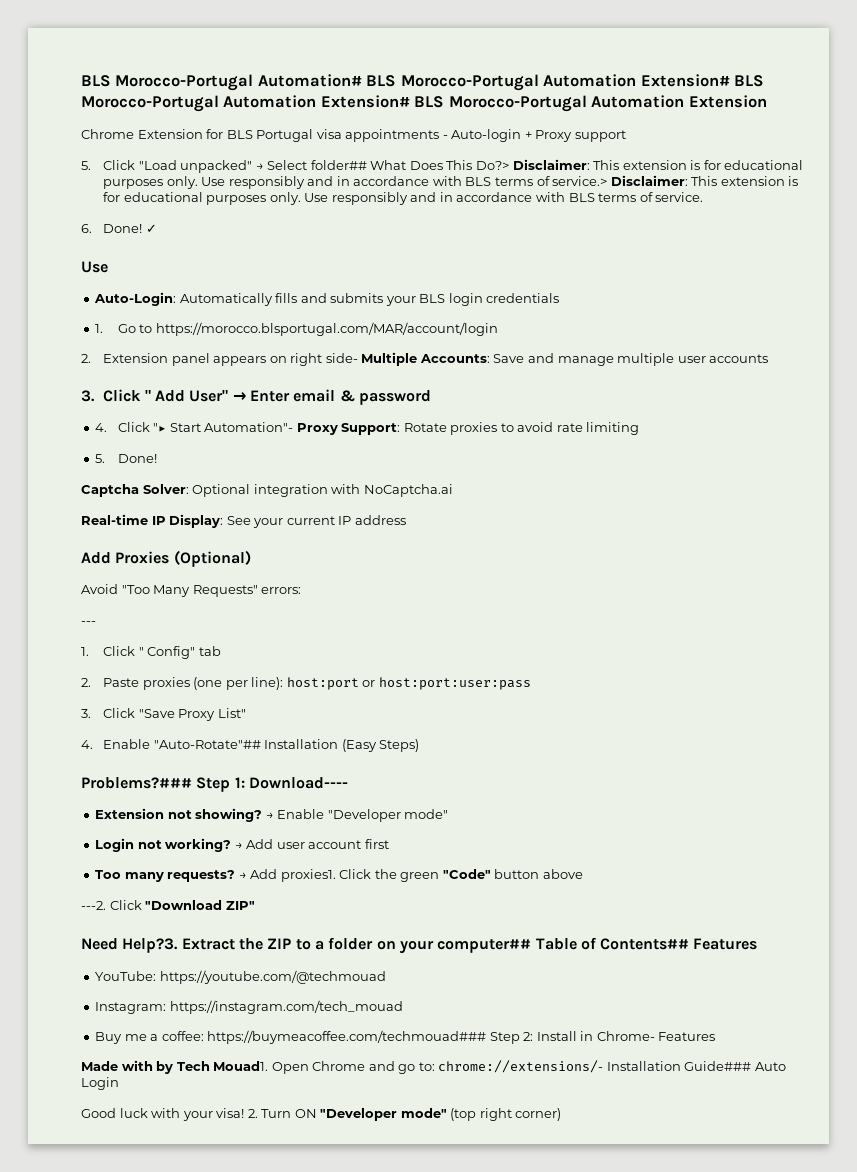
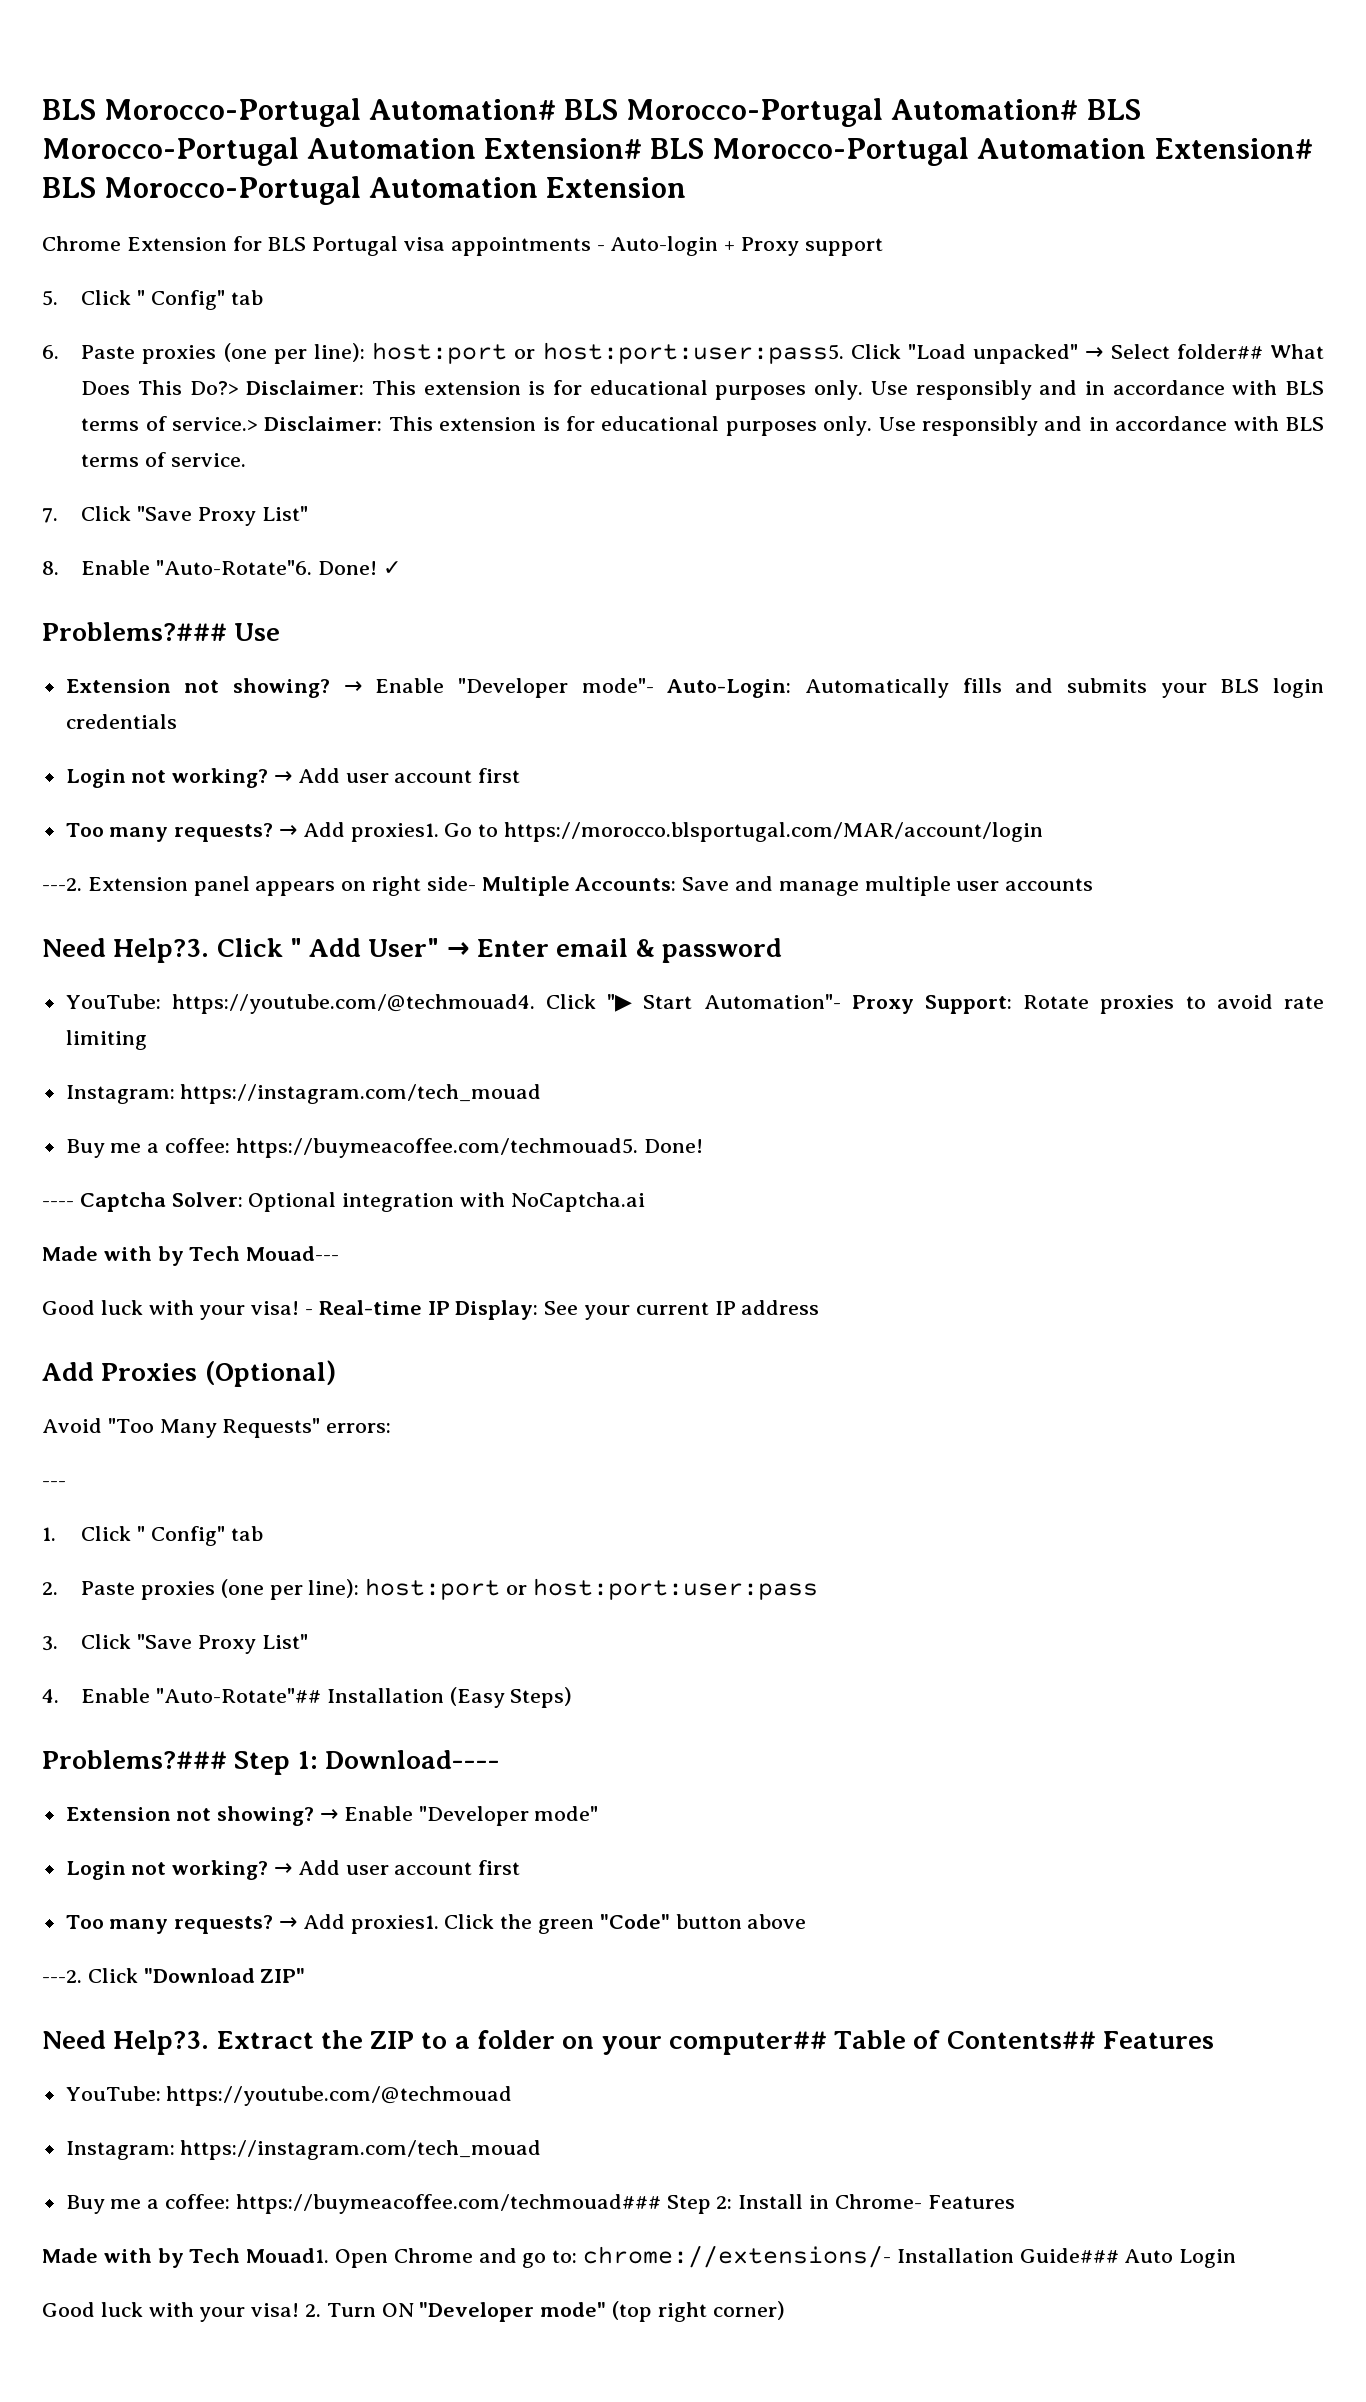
- BLS Morocco-Portugal Automation# BLS Morocco-Portugal Automation Extension# BLS Morocco-Portugal Automation Extension# BLS Morocco-Portugal Automation Extension
+ BLS Morocco-Portugal Automation# BLS Morocco-Portugal Automation# BLS Morocco-Portugal Automation Extension# BLS Morocco-Portugal Automation Extension# BLS Morocco-Portugal Automation Extension
- 5. Click "Load unpacked" → Select folder## What Does This Do?> Disclaimer: This extension is for educational purposes only.
+ 5. Click " Config" tab
+ 6. Paste proxies (one per line): host:port or host:port:user:pass5. Click "Load unpacked" → Select folder## What Does This Do?> Disclaimer: This extension is for educational purposes only.
- 6. Done!
+ 7. Click "Save Proxy List"
+ 8. Enable "Auto-Rotate"6. Done!
  ✓
- Use
+ Problems?### Use
- Auto-Login: Automatically fills and submits your BLS login credentials
- 1. Go to https://morocco.blsportugal.com/MAR/account/login
+ Extension not showing? → Enable "Developer mode"- Auto-Login: Automatically fills and submits your BLS login credentials
+ Login not working? → Add user account first
+ Too many requests? → Add proxies1. Go to https://morocco.blsportugal.com/MAR/account/login
- 2. Extension panel appears on right side- Multiple Accounts: Save and manage multiple user accounts
+ ---2. Extension panel appears on right side- Multiple Accounts: Save and manage multiple user accounts
- 3. Click " Add User" → Enter email & password
+ Need Help?3. Click " Add User" → Enter email & password
- 4. Click "▶ Start Automation"- Proxy Support: Rotate proxies to avoid rate limiting
- 5. Done!
+ YouTube: https://youtube.com/@techmouad4. Click "▶ Start Automation"- Proxy Support: Rotate proxies to avoid rate limiting
+ Instagram: https://instagram.com/tech_mouad
+ Buy me a coffee: https://buymeacoffee.com/techmouad5. Done!
- Captcha Solver: Optional integration with NoCaptcha.ai
+ ---- Captcha Solver: Optional integration with NoCaptcha.ai
- Real-time IP Display: See your current IP address
+ Made with by Tech Mouad---
+ Good luck with your visa! - Real-time IP Display: See your current IP address

